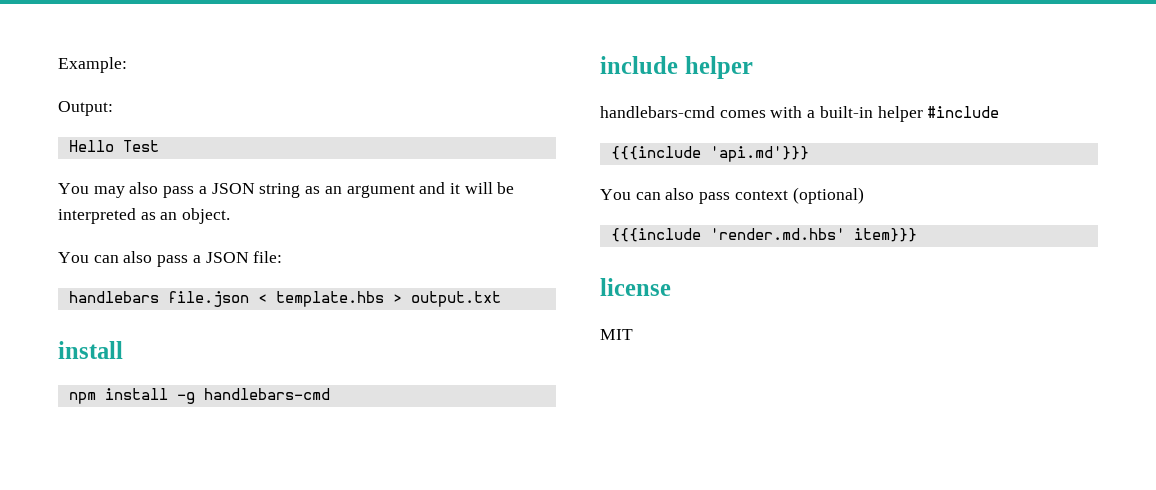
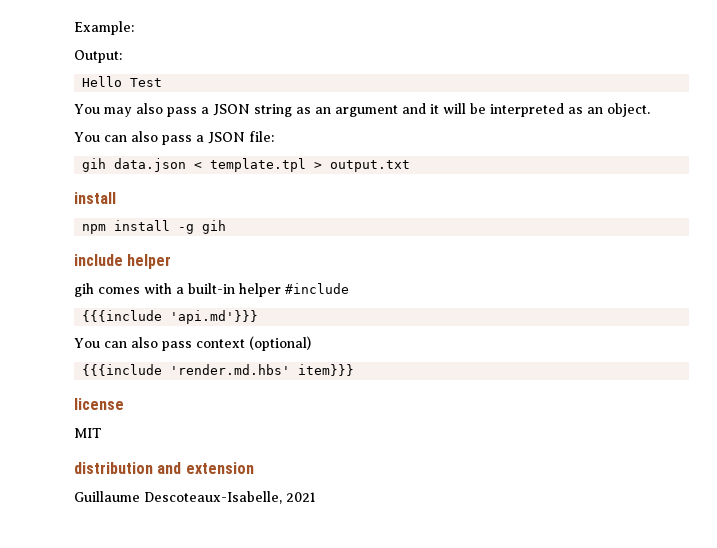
- handlebars file.json < template.hbs > output.txt
+ gih data.json < template.tpl > output.txt
- npm install -g handlebars-cmd
+ npm install -g gih
- handlebars-cmd comes with a built-in helper #include
+ gih comes with a built-in helper #include
+ distribution and extension
+ Guillaume Descoteaux-Isabelle, 2021

